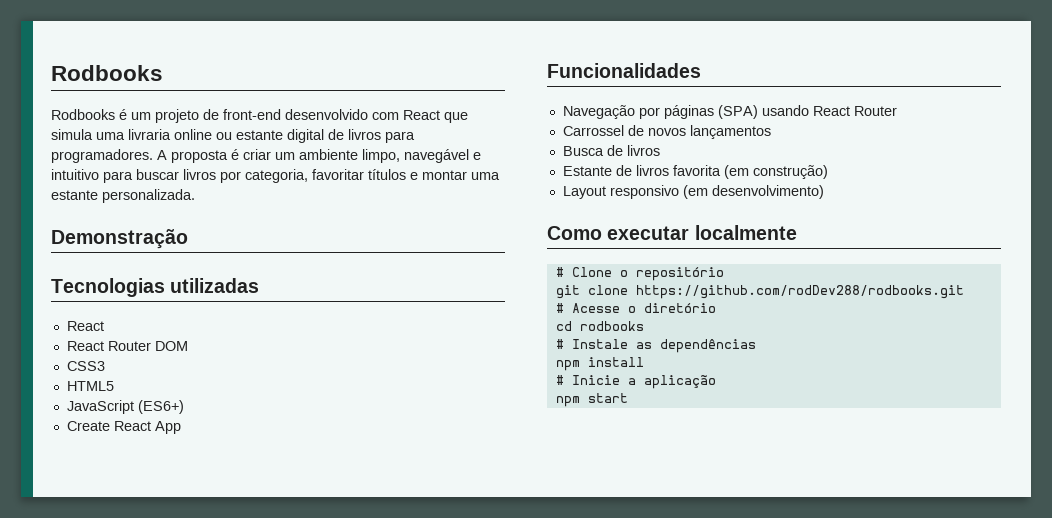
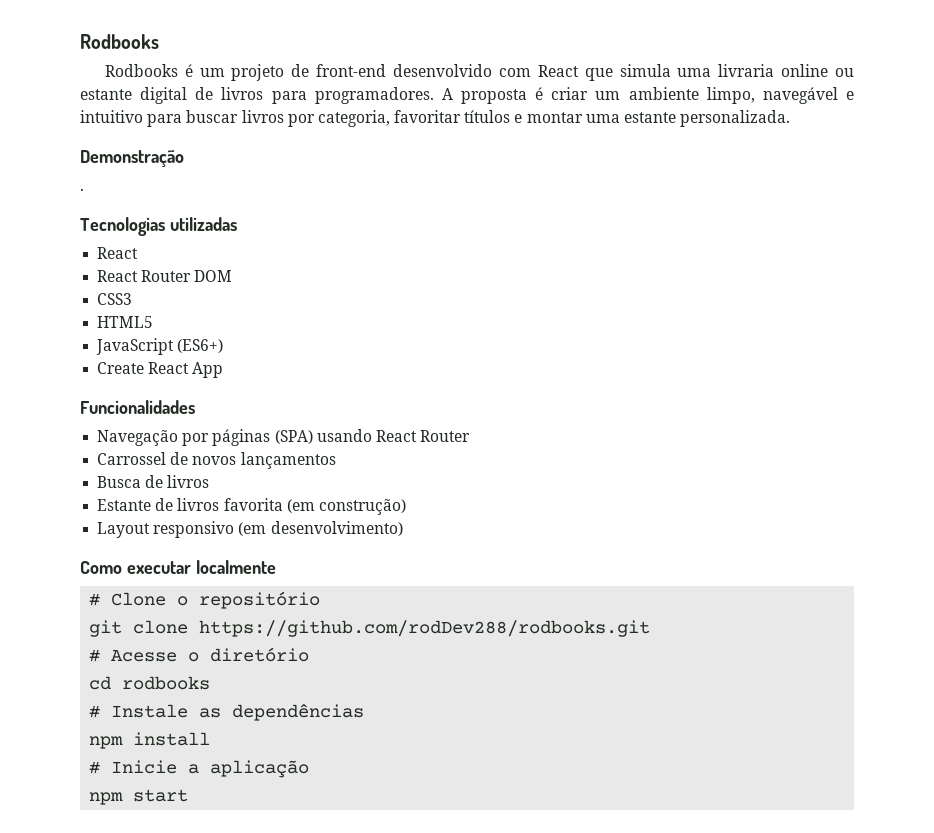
+ .

